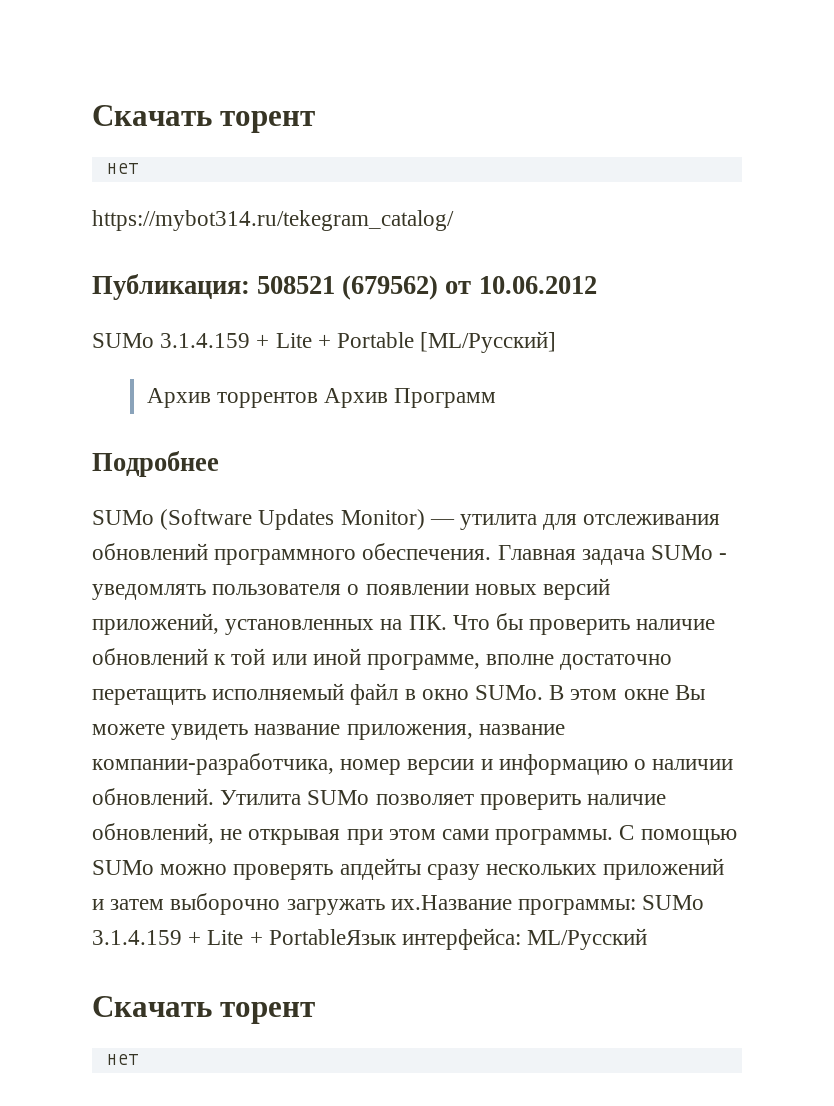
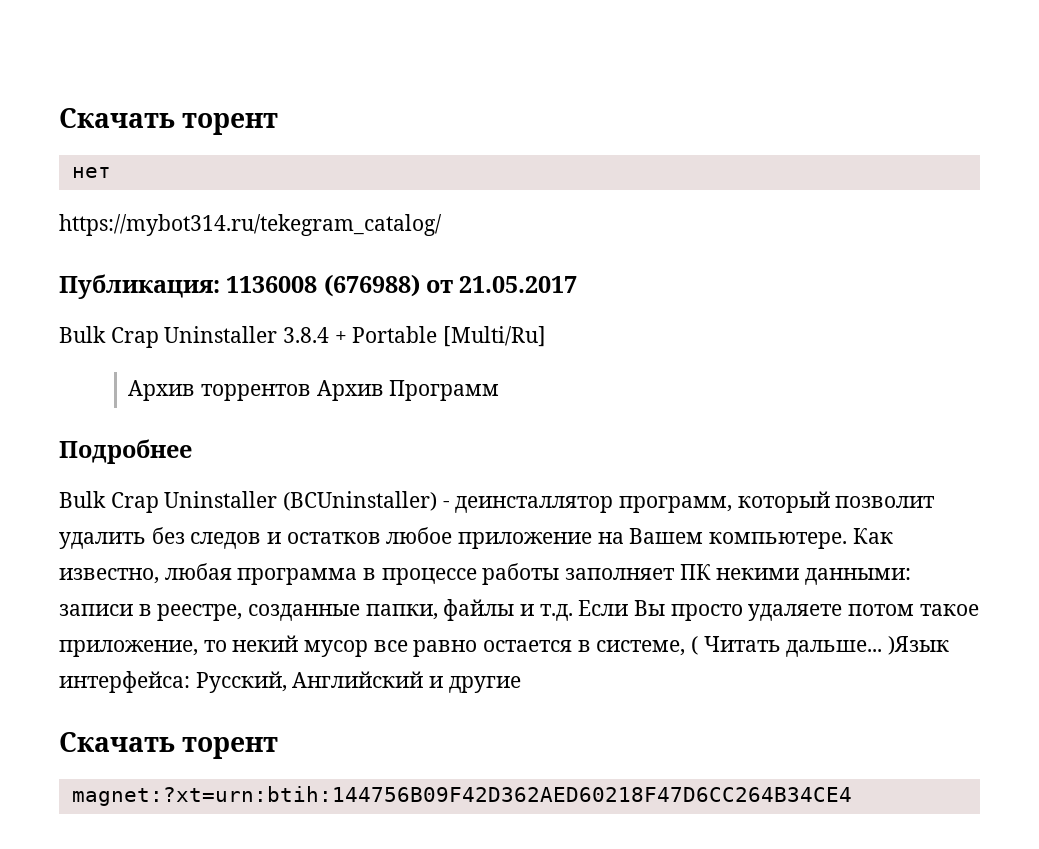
- Публикация: 508521 (679562) от 10.06.2012
- SUMo 3.1.4.159 + Lite + Portable [ML/Русский]
+ Публикация: 1136008 (676988) от 21.05.2017
+ Bulk Crap Uninstaller 3.8.4 + Portable [Multi/Ru]
- SUMo (Software Updates Monitor) — утилита для отслеживания обновлений программного обеспечения. Главная задача SUMo - уведомлять пользователя о появлении новых версий приложений, установленных на ПК. Что бы проверить наличие обновлений к той или иной программе, вполне достаточно перетащить исполняемый файл в окно SUMo. В этом окне Вы можете увидеть название приложения, название компании-разработчика, номер версии и информацию о наличии обновлений. Утилита SUMo позволяет проверить наличие обновлений, не открывая при этом сами программы. С помощью SUMo можно проверять апдейты сразу нескольких приложений и затем выборочно загружать их.Название программы: SUMo 3.1.4.159 + Lite + PortableЯзык интерфейса: ML/Русский
+ Bulk Crap Uninstaller (BCUninstaller) - деинсталлятор программ, который позволит удалить без следов и остатков любое приложение на Вашем компьютере. Как известно, любая программа в процессе работы заполняет ПК некими данными: записи в реестре, созданные папки, файлы и т.д. Если Вы просто удаляете потом такое приложение, то некий мусор все равно остается в системе, ( Читать дальше... )Язык интерфейса: Русский, Английский и другие
  Скачать торент
- нет
+ magnet:?xt=urn:btih:144756B09F42D362AED60218F47D6CC264B34CE4

